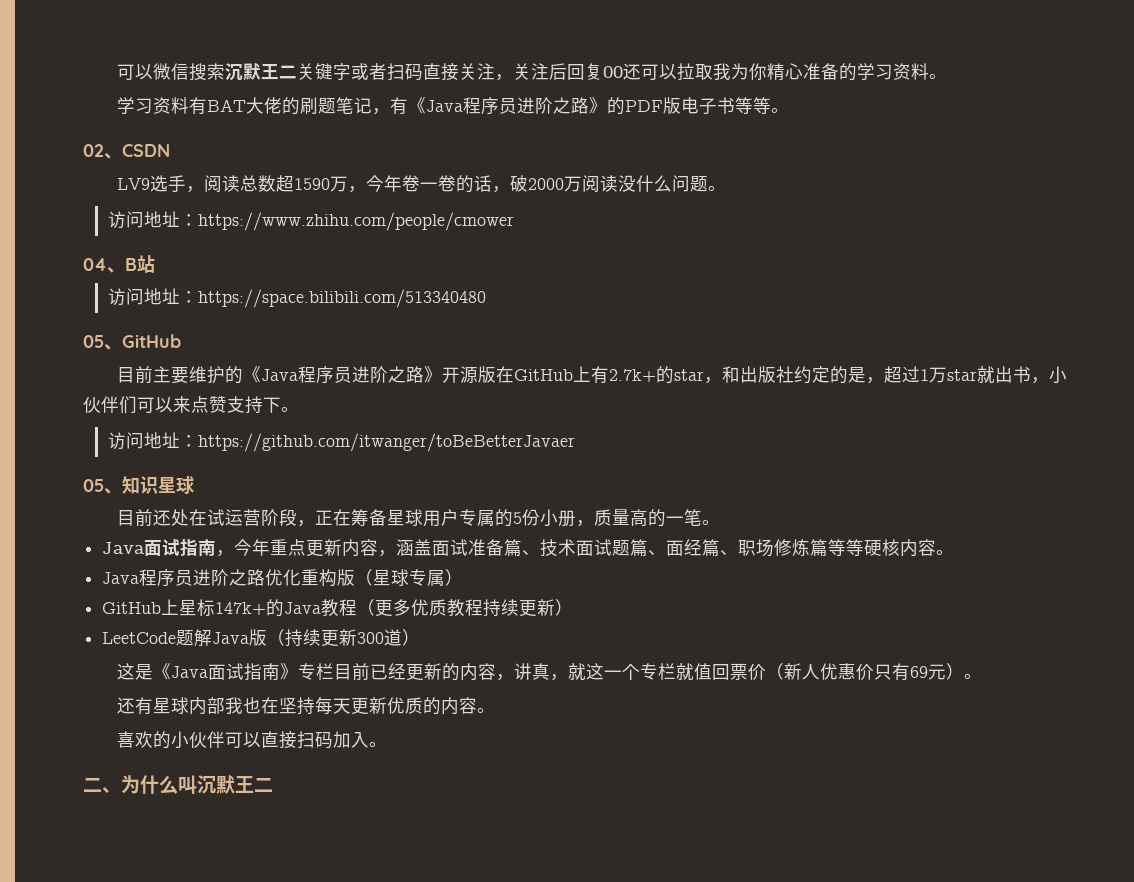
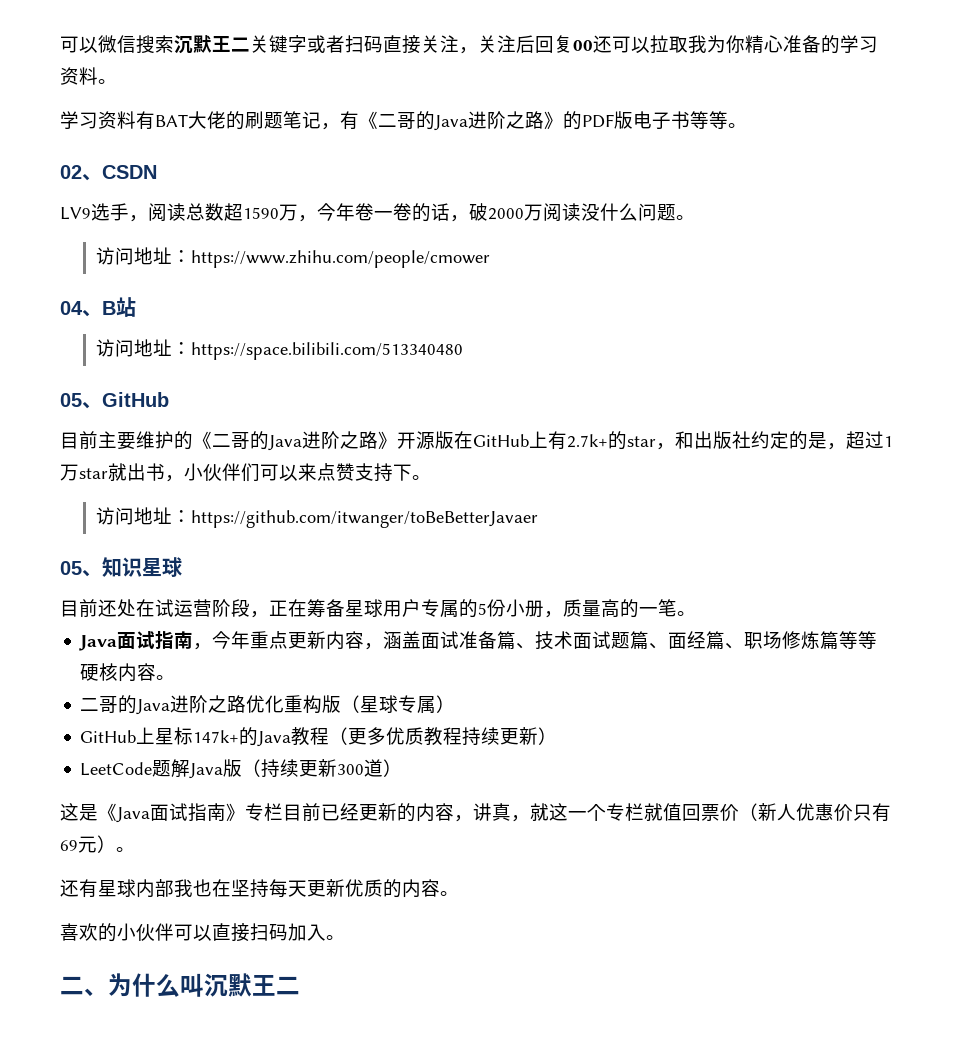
- 学习资料有BAT大佬的刷题笔记，有《Java程序员进阶之路》的PDF版电子书等等。
+ 学习资料有BAT大佬的刷题笔记，有《二哥的Java进阶之路》的PDF版电子书等等。
- 目前主要维护的《Java程序员进阶之路》开源版在GitHub上有2.7k+的star，和出版社约定的是，超过1万star就出书，小伙伴们可以来点赞支持下。
+ 目前主要维护的《二哥的Java进阶之路》开源版在GitHub上有2.7k+的star，和出版社约定的是，超过1万star就出书，小伙伴们可以来点赞支持下。
- Java程序员进阶之路优化重构版（星球专属）
+ 二哥的Java进阶之路优化重构版（星球专属）

